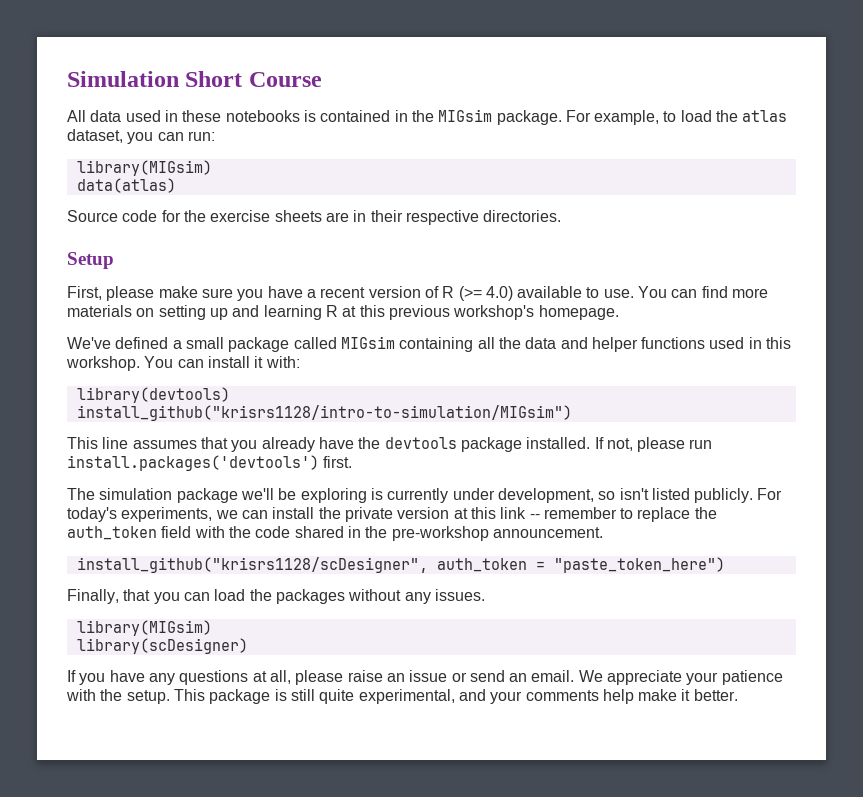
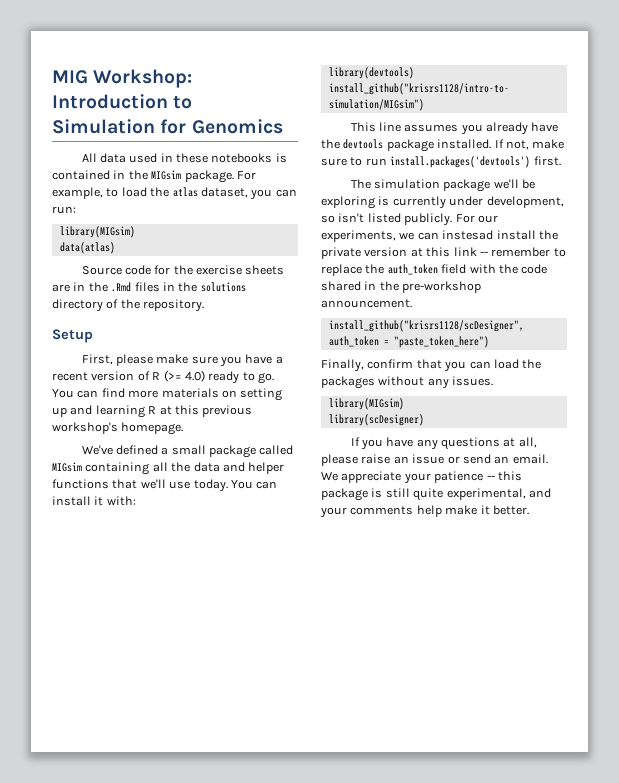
- Simulation Short Course
+ MIG Workshop: Introduction to Simulation for Genomics
- Source code for the exercise sheets are in their respective directories.
+ Source code for the exercise sheets are in the .Rmd files in the solutions directory of the repository.
- First, please make sure you have a recent version of R (>= 4.0) available to use.
+ First, please make sure you have a recent version of R (>= 4.0) ready to go.
- We've defined a small package called MIGsim containing all the data and helper functions used in this workshop.
+ We've defined a small package called MIGsim containing all the data and helper functions that we'll use today.
- This line assumes that you already have the devtools package installed.
+ This line assumes you already have the devtools package installed.
- If not, please run install.packages('devtools') first.
+ If not, make sure to run install.packages('devtools') first.
- For today's experiments, we can install the private version at this link -- remember to replace the auth_token field with the code shared in the pre-workshop announcement.
+ For our experiments, we can instesad install the private version at this link -- remember to replace the auth_token field with the code shared in the pre-workshop announcement.
- Finally, that you can load the packages without any issues.
+ Finally, confirm that you can load the packages without any issues.
- We appreciate your patience with the setup. This package is still quite experimental, and your comments help make it better.
+ We appreciate your patience -- this package is still quite experimental, and your comments help make it better.

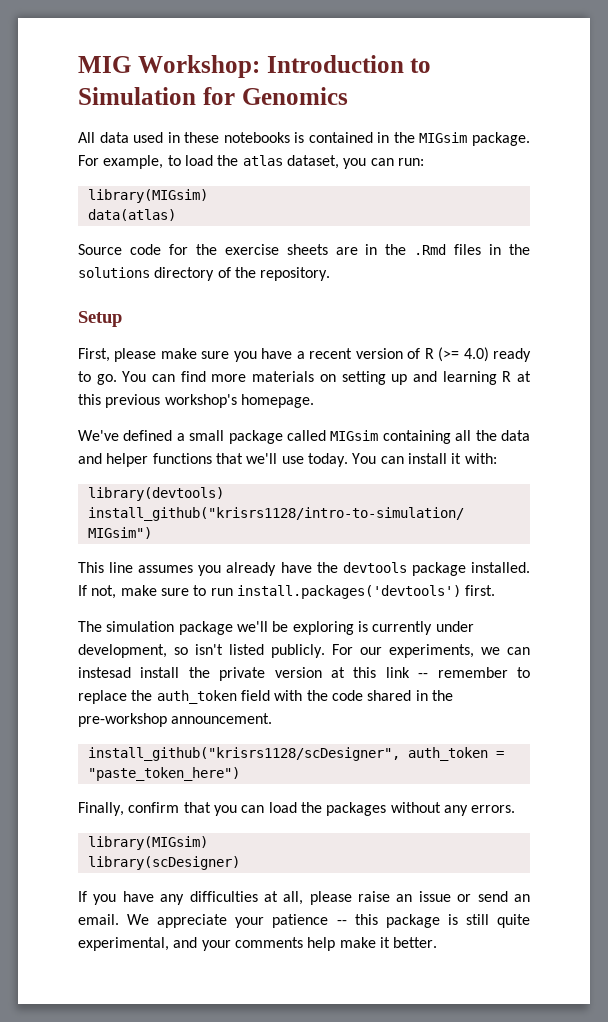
- Finally, confirm that you can load the packages without any issues.
+ Finally, confirm that you can load the packages without any errors.
- If you have any questions at all, please raise an issue or send an email.
+ If you have any difficulties at all, please raise an issue or send an email.

